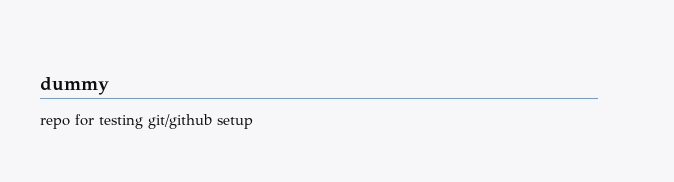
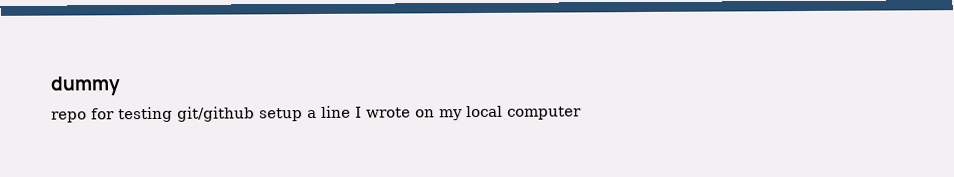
- repo for testing git/github setup
+ repo for testing git/github setup a line I wrote on my local computer

